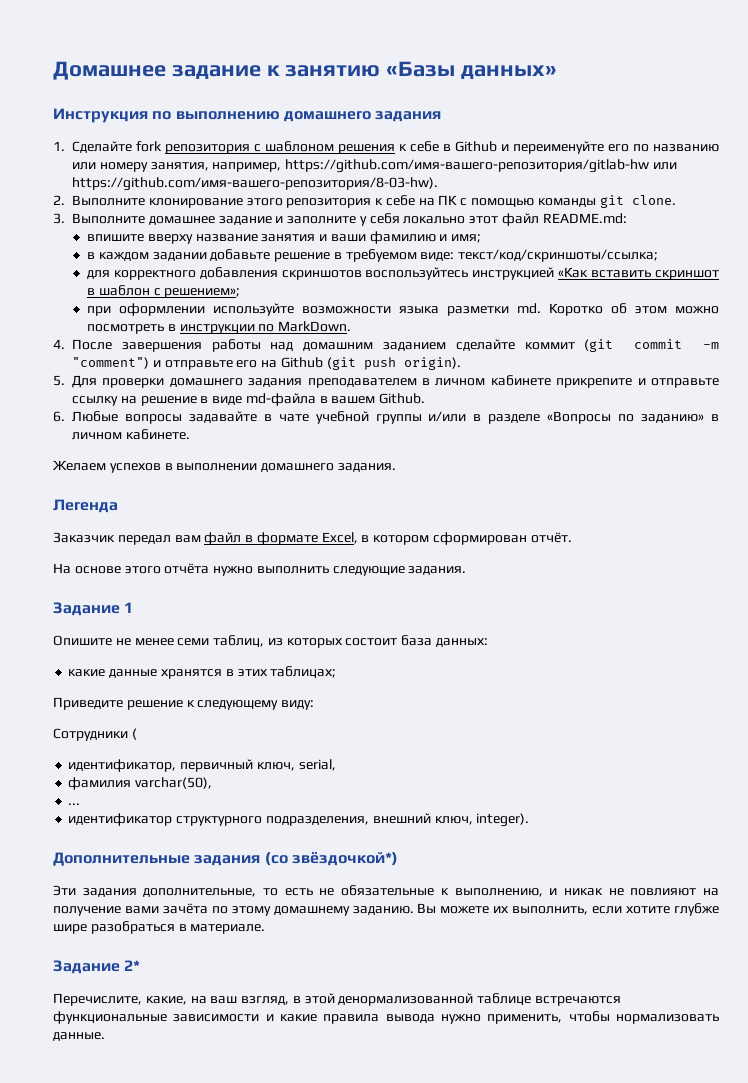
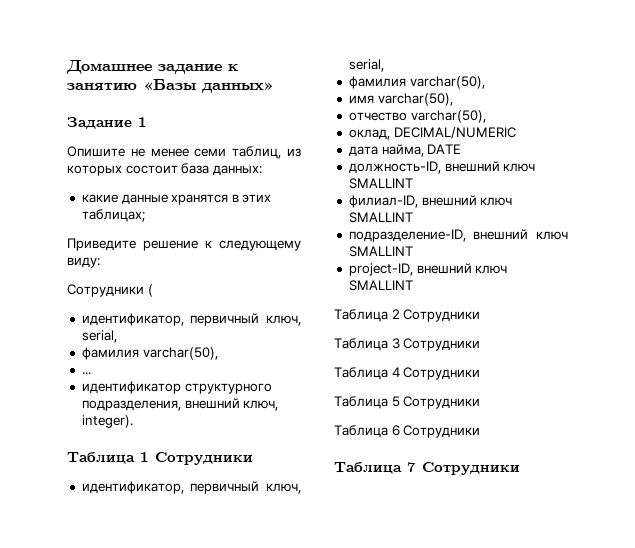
- Инструкция по выполнению домашнего задания
- 1. Сделайте fork репозитория c шаблоном решения к себе в Github и переименуйте его по названию или номеру занятия, например, https://github.com/имя-вашего-репозитория/gitlab-hw или https://github.com/имя-вашего-репозитория/8-03-hw).
- 2. Выполните клонирование этого репозитория к себе на ПК с помощью команды git clone.
- 3. Выполните домашнее задание и заполните у себя локально этот файл README.md:
- впишите вверху название занятия и ваши фамилию и имя;
- в каждом задании добавьте решение в требуемом виде: текст/код/скриншоты/ссылка;
- для корректного добавления скриншотов воспользуйтесь инструкцией «Как вставить скриншот в шаблон с решением»;
- при оформлении используйте возможности языка разметки md. Коротко об этом можно посмотреть в инструкции по MarkDown.
- 4. После завершения работы над домашним заданием сделайте коммит (git commit -m "comment") и отправьте его на Github (git push origin).
- 5. Для проверки домашнего задания преподавателем в личном кабинете прикрепите и отправьте ссылку на решение в виде md-файла в вашем Github.
- 6. Любые вопросы задавайте в чате учебной группы и/или в разделе «Вопросы по заданию» в личном кабинете.
- Желаем успехов в выполнении домашнего задания.
- Легенда
- Заказчик передал вам файл в формате Excel, в котором сформирован отчёт.
- На основе этого отчёта нужно выполнить следующие задания.
- Дополнительные задания (со звёздочкой*)
- Эти задания дополнительные, то есть не обязательные к выполнению, и никак не повлияют на получение вами зачёта по этому домашнему заданию. Вы можете их выполнить, если хотите глубже шире разобраться в материале.
- Задание 2*
- Перечислите, какие, на ваш взгляд, в этой денормализованной таблице встречаются функциональные зависимости и какие правила вывода нужно применить, чтобы нормализовать данные.
+ Таблица 1 Сотрудники
+ идентификатор, первичный ключ, serial,
+ фамилия varchar(50),
+ имя varchar(50),
+ отчество varchar(50),
+ оклад, DECIMAL/NUMERIC
+ дата найма, DATE
+ должность-ID, внешний ключ SMALLINT
+ филиал-ID, внешний ключ SMALLINT
+ подразделение-ID, внешний ключ SMALLINT
+ project-ID, внешний ключ SMALLINT
+ Таблица 2 Сотрудники
+ Таблица 3 Сотрудники
+ Таблица 4 Сотрудники
+ Таблица 5 Сотрудники
+ Таблица 6 Сотрудники
+ Таблица 7 Сотрудники

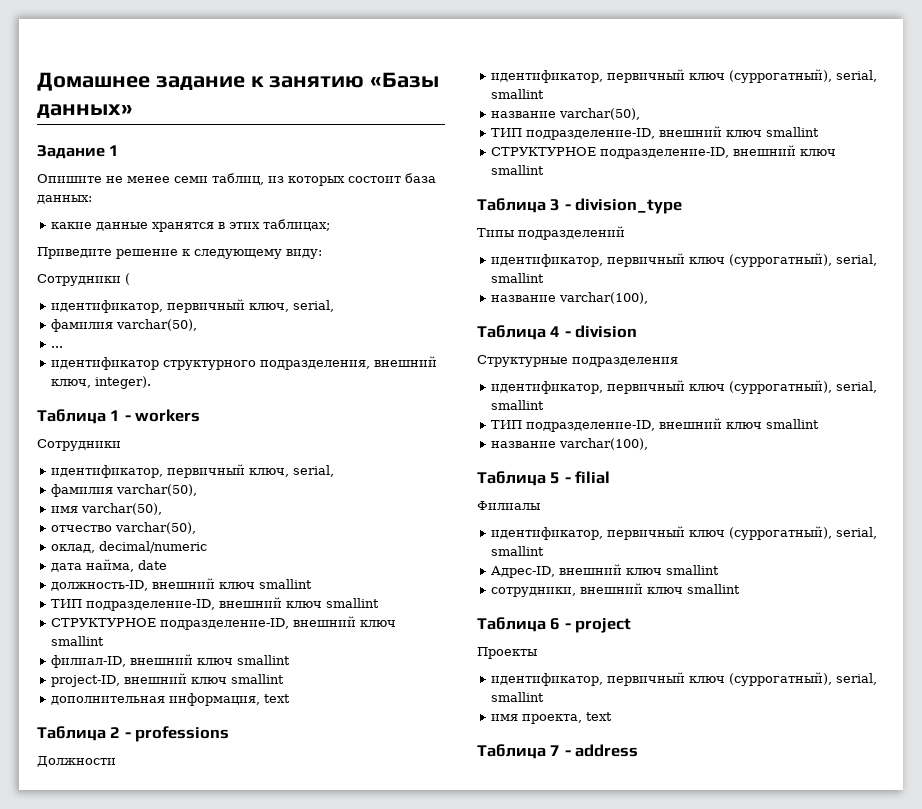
- Таблица 1 Сотрудники
+ Таблица 1 - workers
+ Сотрудники
- оклад, DECIMAL/NUMERIC
+ оклад, decimal/numeric
- дата найма, DATE
+ дата найма, date
- должность-ID, внешний ключ SMALLINT
- филиал-ID, внешний ключ SMALLINT
- подразделение-ID, внешний ключ SMALLINT
- project-ID, внешний ключ SMALLINT
- Таблица 2 Сотрудники
- Таблица 3 Сотрудники
- Таблица 4 Сотрудники
- Таблица 5 Сотрудники
- Таблица 6 Сотрудники
+ должность-ID, внешний ключ smallint
+ ТИП подразделение-ID, внешний ключ smallint
+ СТРУКТУРНОЕ подразделение-ID, внешний ключ smallint
+ филиал-ID, внешний ключ smallint
+ project-ID, внешний ключ smallint
+ дополнительная информация, text
+ Таблица 2 - professions
+ Должности
+ идентификатор, первичный ключ (суррогатный), serial, smallint
+ название varchar(50),
+ ТИП подразделение-ID, внешний ключ smallint
+ СТРУКТУРНОЕ подразделение-ID, внешний ключ smallint
+ Таблица 3 - division_type
+ Типы подразделений
+ идентификатор, первичный ключ (суррогатный), serial, smallint
+ название varchar(100),
+ Таблица 4 - division
+ Структурные подразделения
+ идентификатор, первичный ключ (суррогатный), serial, smallint
+ ТИП подразделение-ID, внешний ключ smallint
+ название varchar(100),
+ Таблица 5 - filial
+ Филиалы
+ идентификатор, первичный ключ (суррогатный), serial, smallint
+ Адрес-ID, внешний ключ smallint
+ сотрудники, внешний ключ smallint
+ Таблица 6 - project
+ Проекты
+ идентификатор, первичный ключ (суррогатный), serial, smallint
+ имя проекта, text
- Таблица 7 Сотрудники
+ Таблица 7 - address

